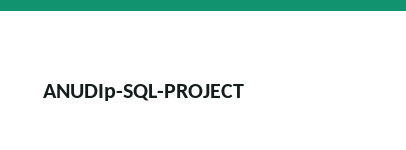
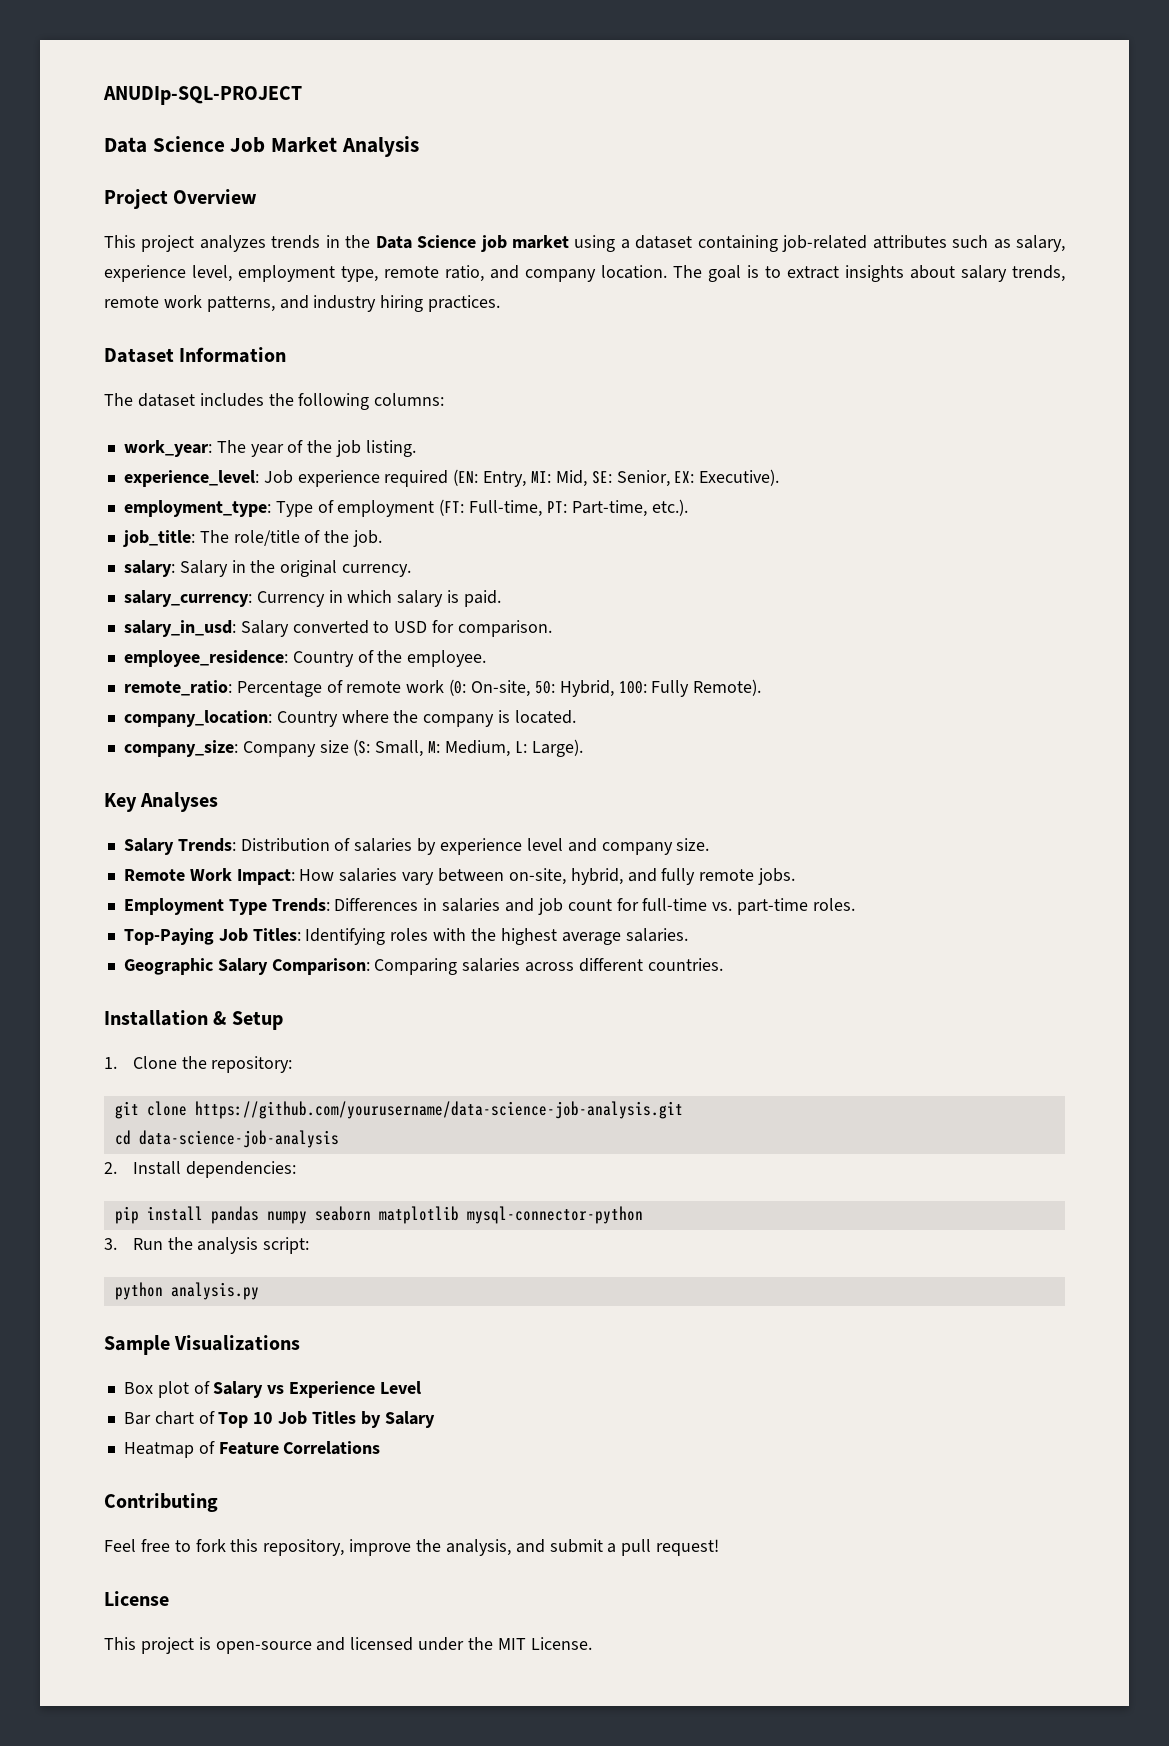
+ Data Science Job Market Analysis
+ Project Overview
+ This project analyzes trends in the Data Science job market using a dataset containing job-related attributes such as salary, experience level, employment type, remote ratio, and company location. The goal is to extract insights about salary trends, remote work patterns, and industry hiring practices.
+ Dataset Information
+ The dataset includes the following columns:
+ work_year: The year of the job listing.
+ experience_level: Job experience required (EN: Entry, MI: Mid, SE: Senior, EX: Executive).
+ employment_type: Type of employment (FT: Full-time, PT: Part-time, etc.).
+ job_title: The role/title of the job.
+ salary: Salary in the original currency.
+ salary_currency: Currency in which salary is paid.
+ salary_in_usd: Salary converted to USD for comparison.
+ employee_residence: Country of the employee.
+ remote_ratio: Percentage of remote work (0: On-site, 50: Hybrid, 100: Fully Remote).
+ company_location: Country where the company is located.
+ company_size: Company size (S: Small, M: Medium, L: Large).
+ Key Analyses
+ Salary Trends: Distribution of salaries by experience level and company size.
+ Remote Work Impact: How salaries vary between on-site, hybrid, and fully remote jobs.
+ Employment Type Trends: Differences in salaries and job count for full-time vs. part-time roles.
+ Top-Paying Job Titles: Identifying roles with the highest average salaries.
+ Geographic Salary Comparison: Comparing salaries across different countries.
+ Installation & Setup
+ 1. Clone the repository:
+ git clone https://github.com/yourusername/data-science-job-analysis.git
+ cd data-science-job-analysis
+ 2. Install dependencies:
+ pip install pandas numpy seaborn matplotlib mysql-connector-python
+ 3. Run the analysis script:
+ python analysis.py
+ Sample Visualizations
+ Box plot of Salary vs Experience Level
+ Bar chart of Top 10 Job Titles by Salary
+ Heatmap of Feature Correlations
+ Contributing
+ Feel free to fork this repository, improve the analysis, and submit a pull request!
+ License
+ This project is open-source and licensed under the MIT License.

